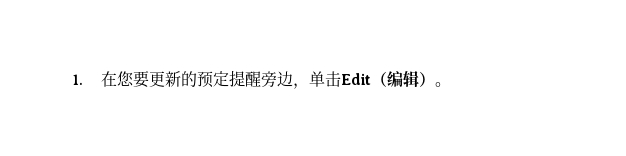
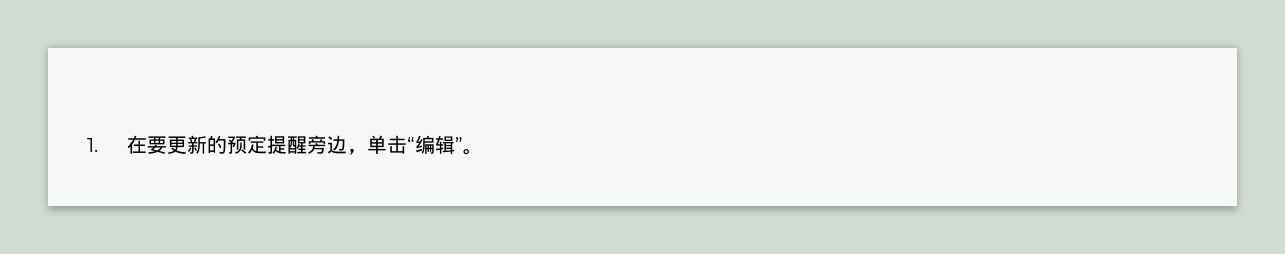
- 1.在您要更新的预定提醒旁边，单击Edit（编辑）。
+ 1.在要更新的预定提醒旁边，单击“编辑”。

